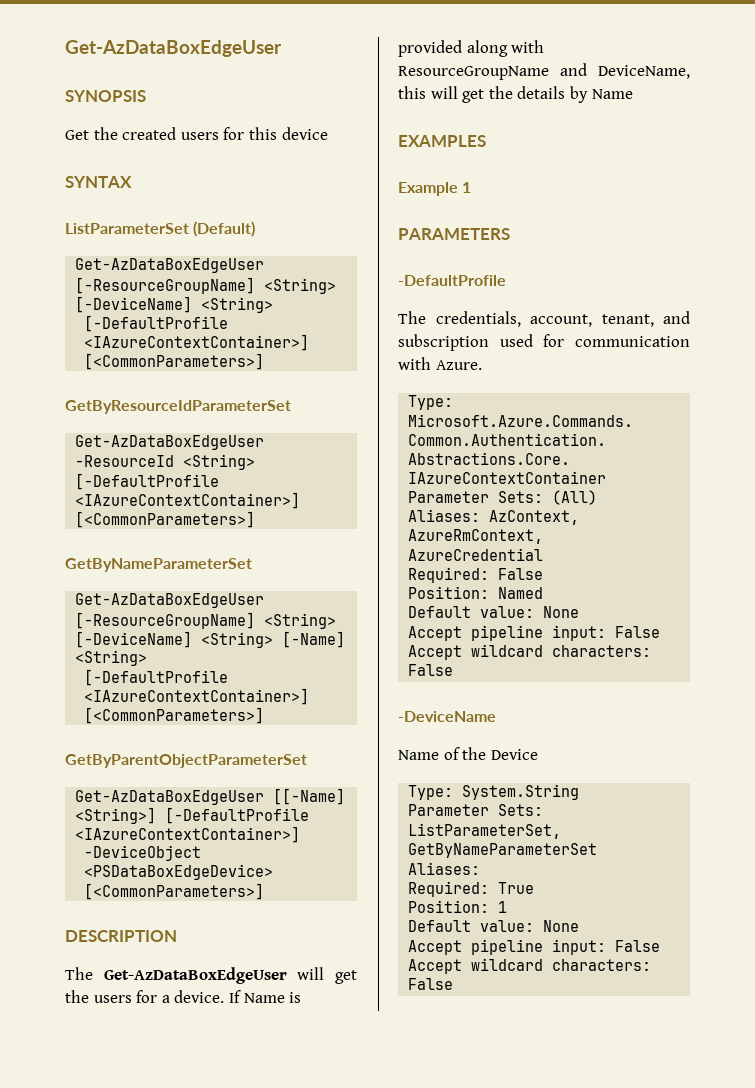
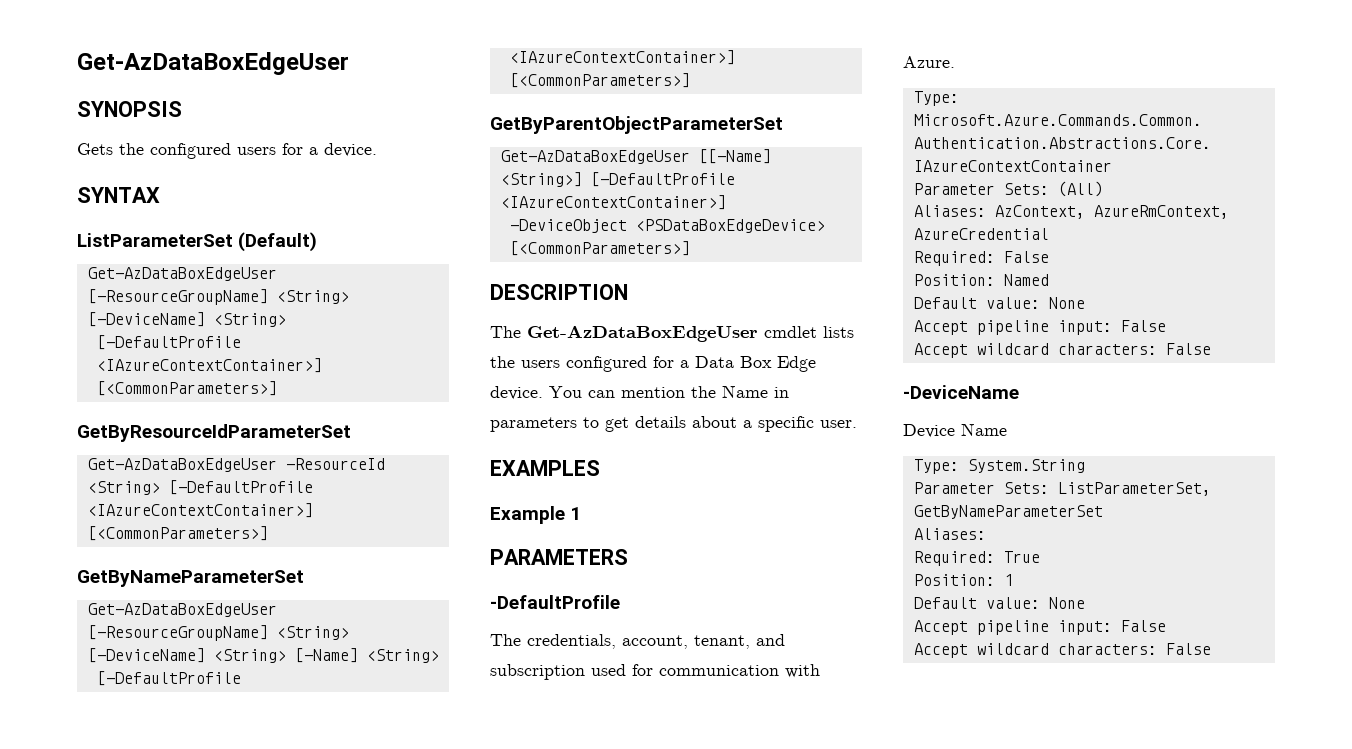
- Get the created users for this device
+ Gets the configured users for a device.
- The Get-AzDataBoxEdgeUser will get the users for a device. If Name is provided along with ResourceGroupName and DeviceName, this will get the details by Name
+ The Get-AzDataBoxEdgeUser cmdlet lists the users configured for a Data Box Edge device. You can mention the Name in parameters to get details about a specific user.
- Name of the Device
+ Device Name

